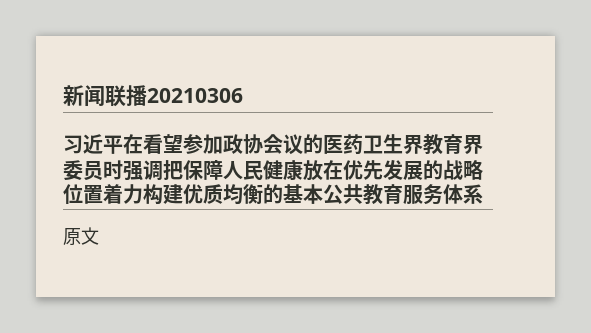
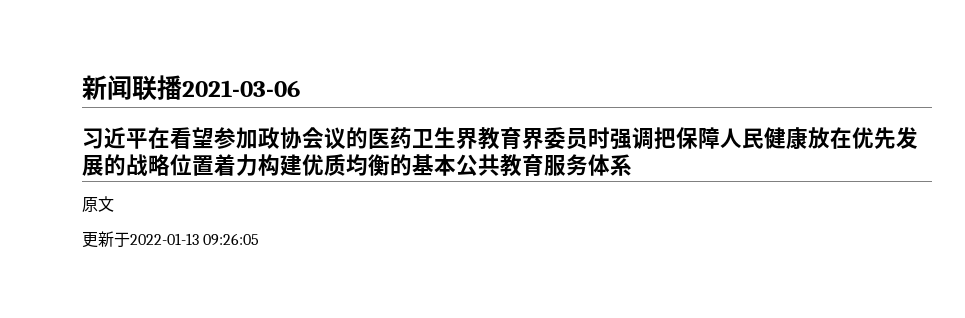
- 新闻联播20210306
+ 新闻联播2021-03-06
+ 更新于2022-01-13 09:26:05

